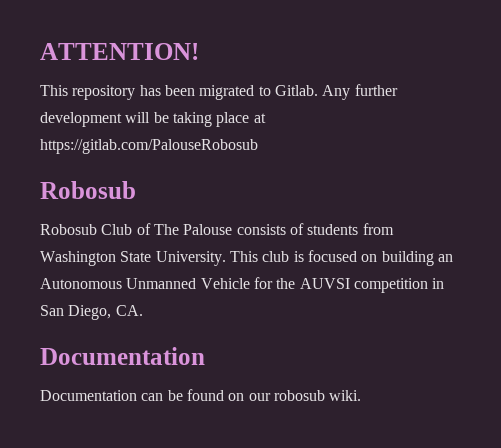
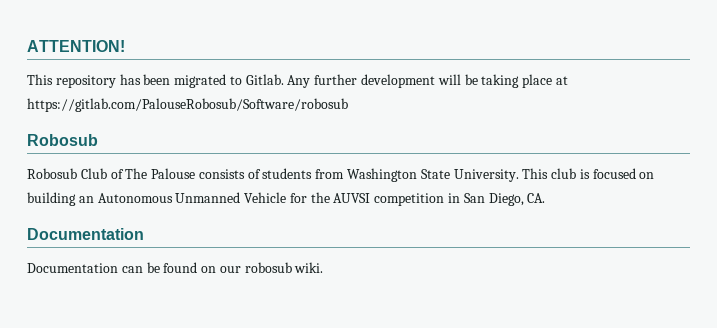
- Any further development will be taking place at https://gitlab.com/PalouseRobosub
+ Any further development will be taking place at https://gitlab.com/PalouseRobosub/Software/robosub

